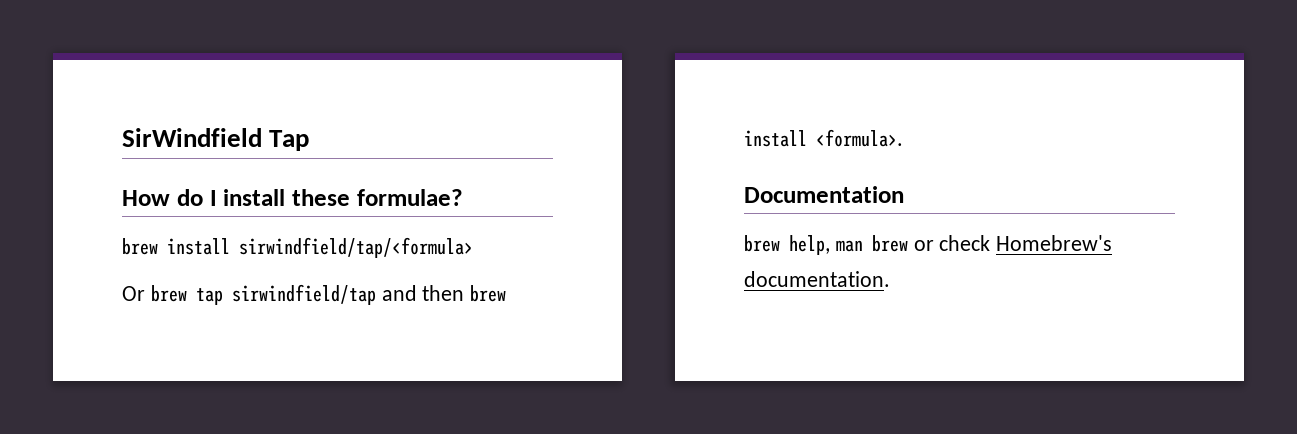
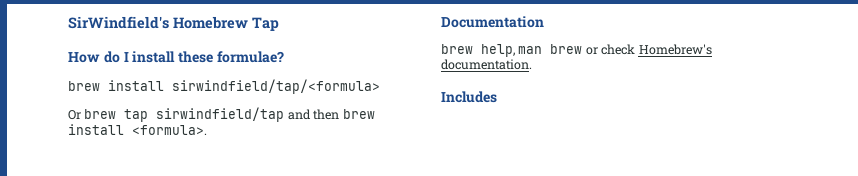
- SirWindfield Tap
+ SirWindfield's Homebrew Tap
+ Includes

